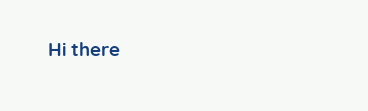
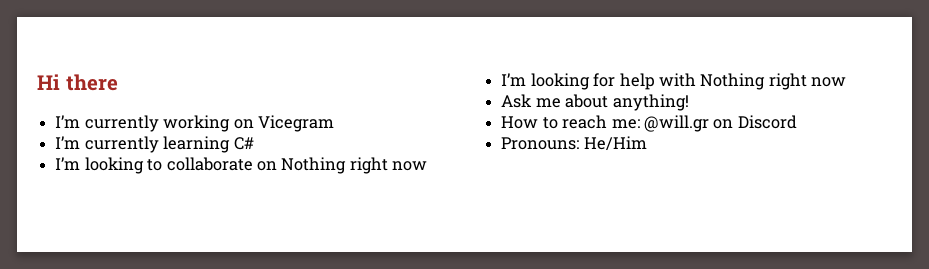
+ I’m currently working on Vicegram
+ I’m currently learning C#
+ I’m looking to collaborate on Nothing right now
+ I’m looking for help with Nothing right now
+ Ask me about anything!
+ How to reach me: @will.gr on Discord
+ Pronouns: He/Him

